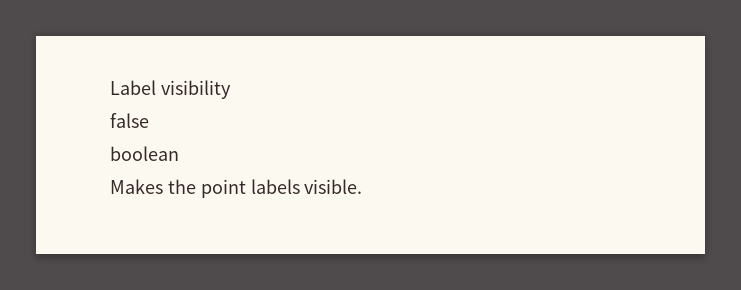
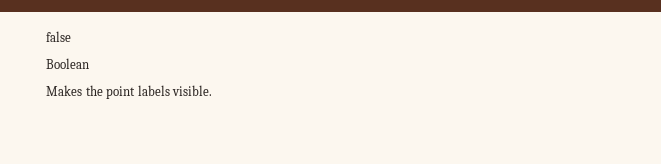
- Label visibility
- boolean
+ Boolean

